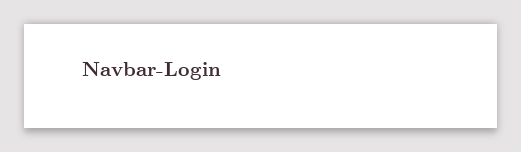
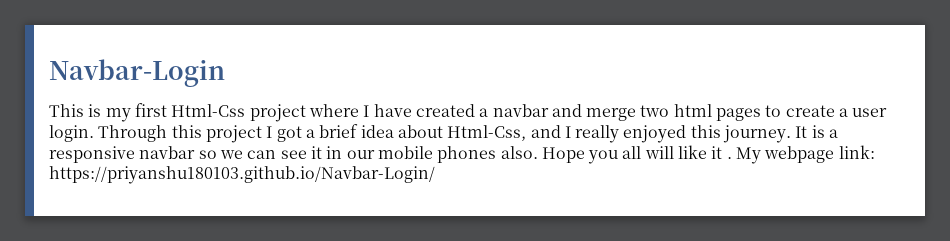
+ This is my first Html-Css project where I have created a navbar and merge two html pages to create a user login. Through this project I got a brief idea about Html-Css, and I really enjoyed this journey. It is a responsive navbar so we can see it in our mobile phones also. Hope you all will like it . My webpage link: https://priyanshu180103.github.io/Navbar-Login/

